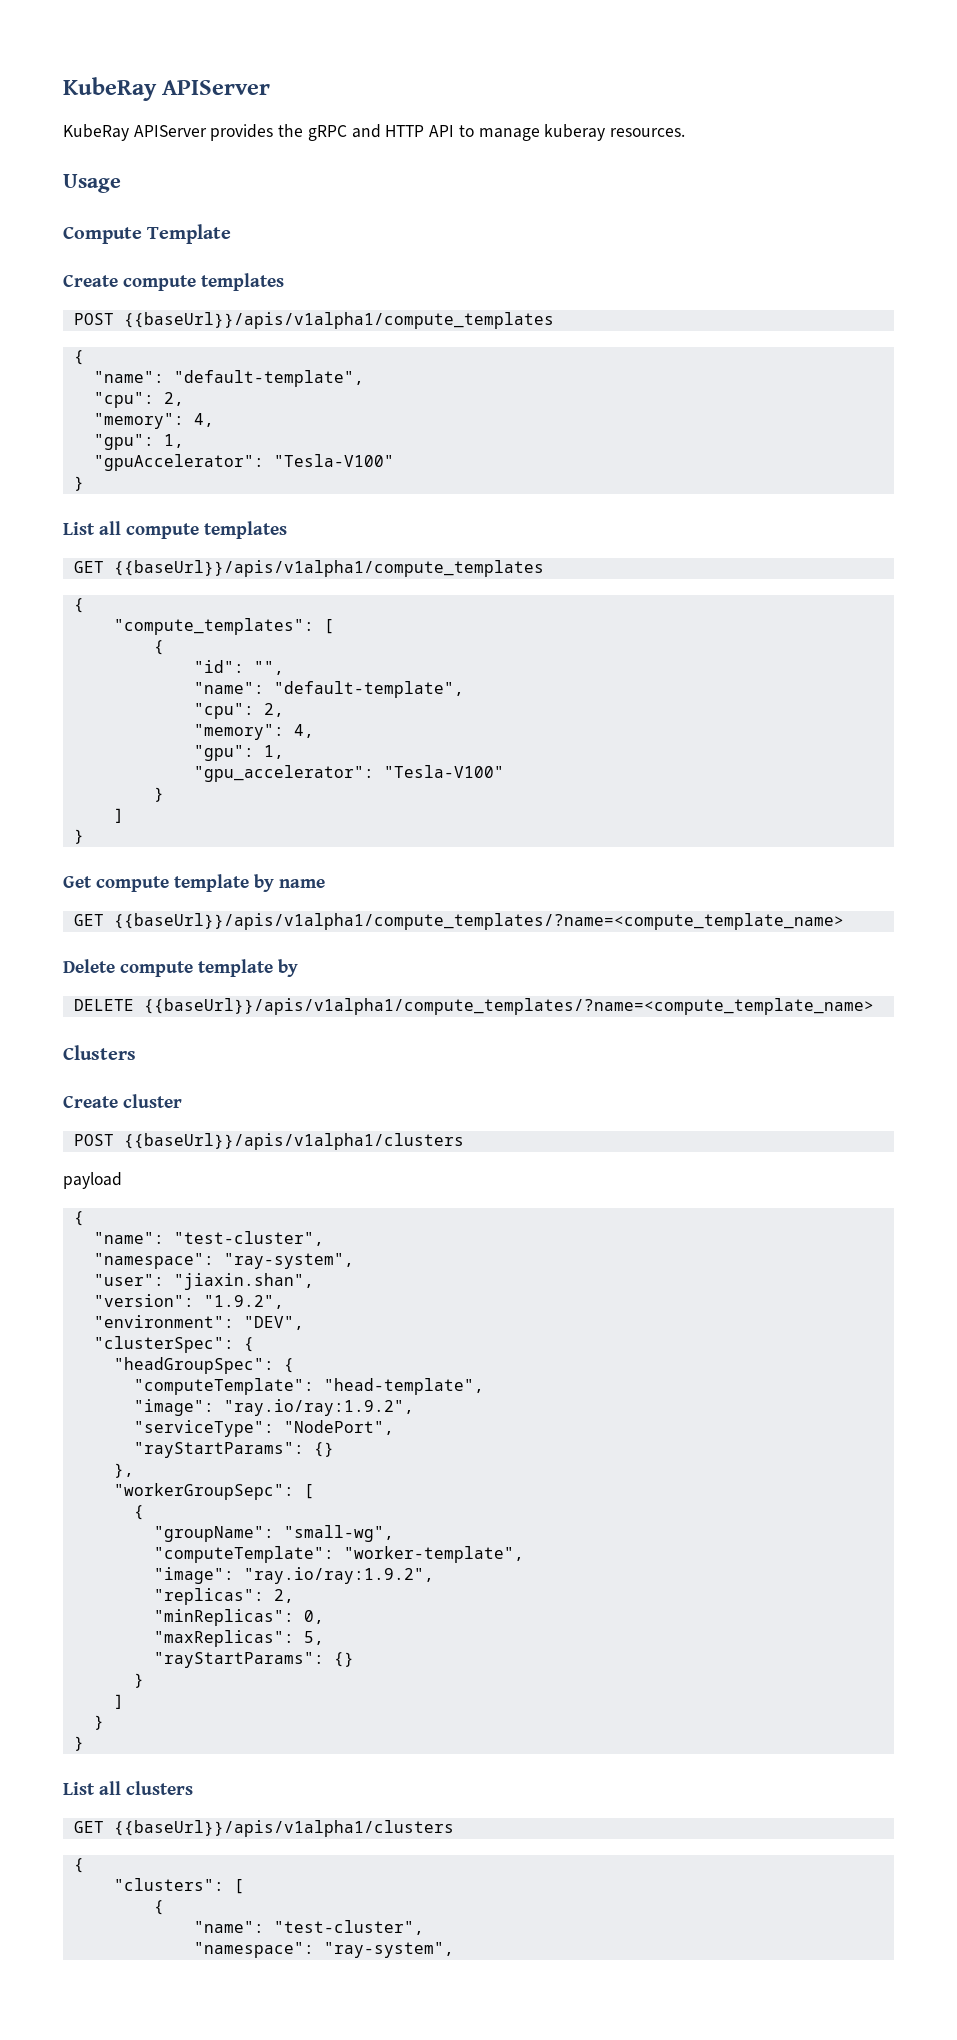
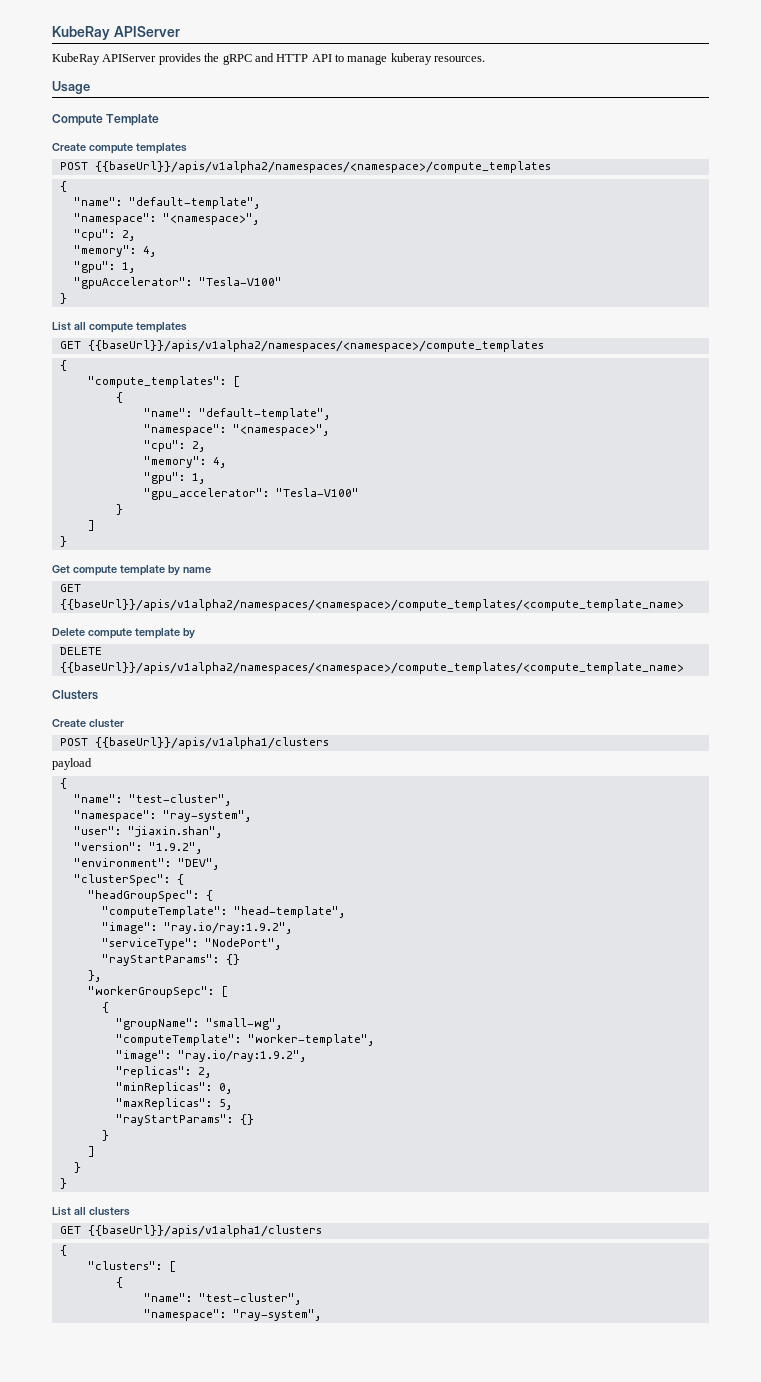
- POST {{baseUrl}}/apis/v1alpha1/compute_templates
+ POST {{baseUrl}}/apis/v1alpha2/namespaces/<namespace>/compute_templates
  {
  "name": "default-template",
+ "namespace": "<namespace>",
- GET {{baseUrl}}/apis/v1alpha1/compute_templates
+ GET {{baseUrl}}/apis/v1alpha2/namespaces/<namespace>/compute_templates
  "compute_templates": [
  {
- "id": "",
  "name": "default-template",
+ "namespace": "<namespace>",
- GET {{baseUrl}}/apis/v1alpha1/compute_templates/?name=<compute_template_name>
+ GET {{baseUrl}}/apis/v1alpha2/namespaces/<namespace>/compute_templates/<compute_template_name>
- DELETE {{baseUrl}}/apis/v1alpha1/compute_templates/?name=<compute_template_name>
+ DELETE {{baseUrl}}/apis/v1alpha2/namespaces/<namespace>/compute_templates/<compute_template_name>

